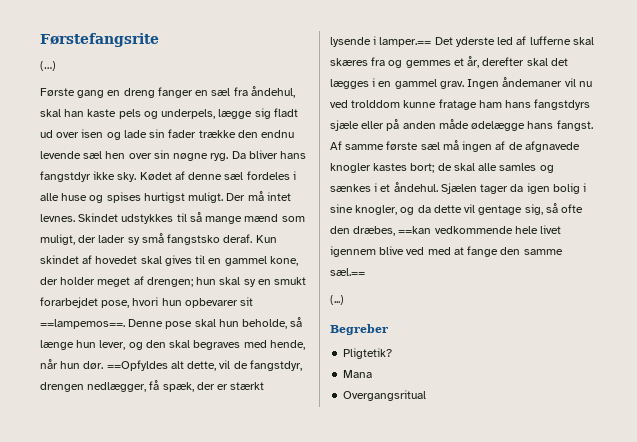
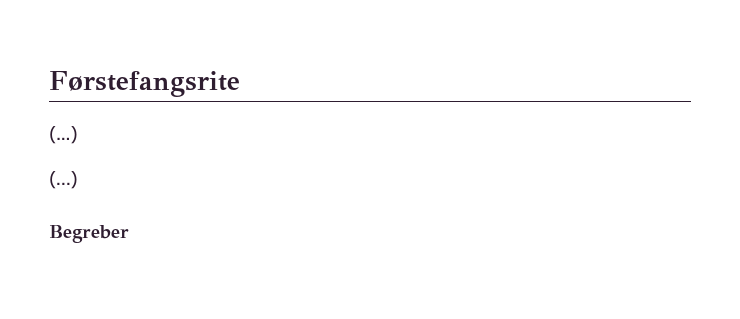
- Første gang en dreng fanger en sæl fra åndehul, skal han kaste pels og underpels, lægge sig fladt ud over isen og lade sin fader trække den endnu levende sæl hen over sin nøgne ryg. Da bliver hans fangstdyr ikke sky. Kødet af denne sæl fordeles i alle huse og spises hurtigst muligt. Der må intet levnes. Skindet udstykkes til så mange mænd som muligt, der lader sy små fangstsko deraf. Kun skindet af hovedet skal gives til en gammel kone, der holder meget af drengen; hun skal sy en smukt forarbejdet pose, hvori hun opbevarer sit ==lampemos==. Denne pose skal hun beholde, så længe hun lever, og den skal begraves med hende, når hun dør. ==Opfyldes alt dette, vil de fangstdyr, drengen nedlægger, få spæk, der er stærkt lysende i lamper.== Det yderste led af lufferne skal skæres fra og gemmes et år, derefter skal det lægges i en gammel grav. Ingen åndemaner vil nu ved trolddom kunne fratage ham hans fangstdyrs sjæle eller på anden måde ødelægge hans fangst. Af samme første sæl må ingen af de afgnavede knogler kastes bort; de skal alle samles og sænkes i et åndehul. Sjælen tager da igen bolig i sine knogler, og da dette vil gentage sig, så ofte den dræbes, ==kan vedkommende hele livet igennem blive ved med at fange den samme sæl.==
- Pligtetik?
- Mana
- Overgangsritual

